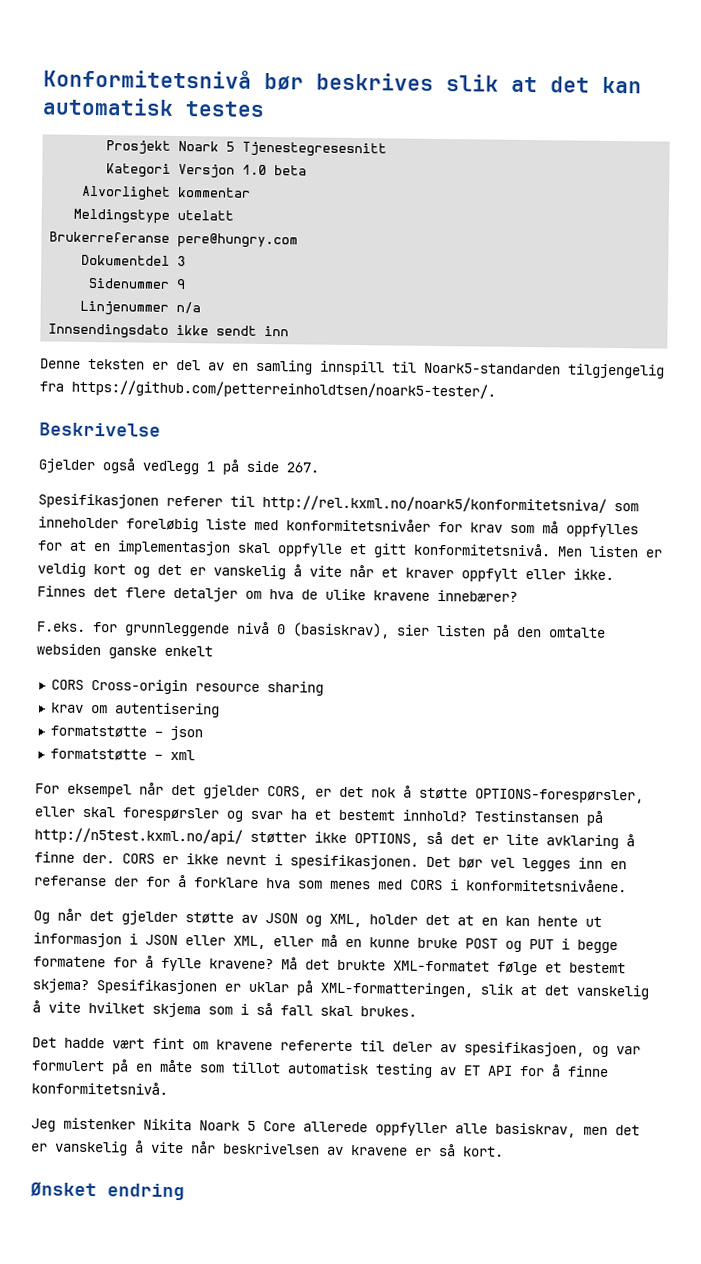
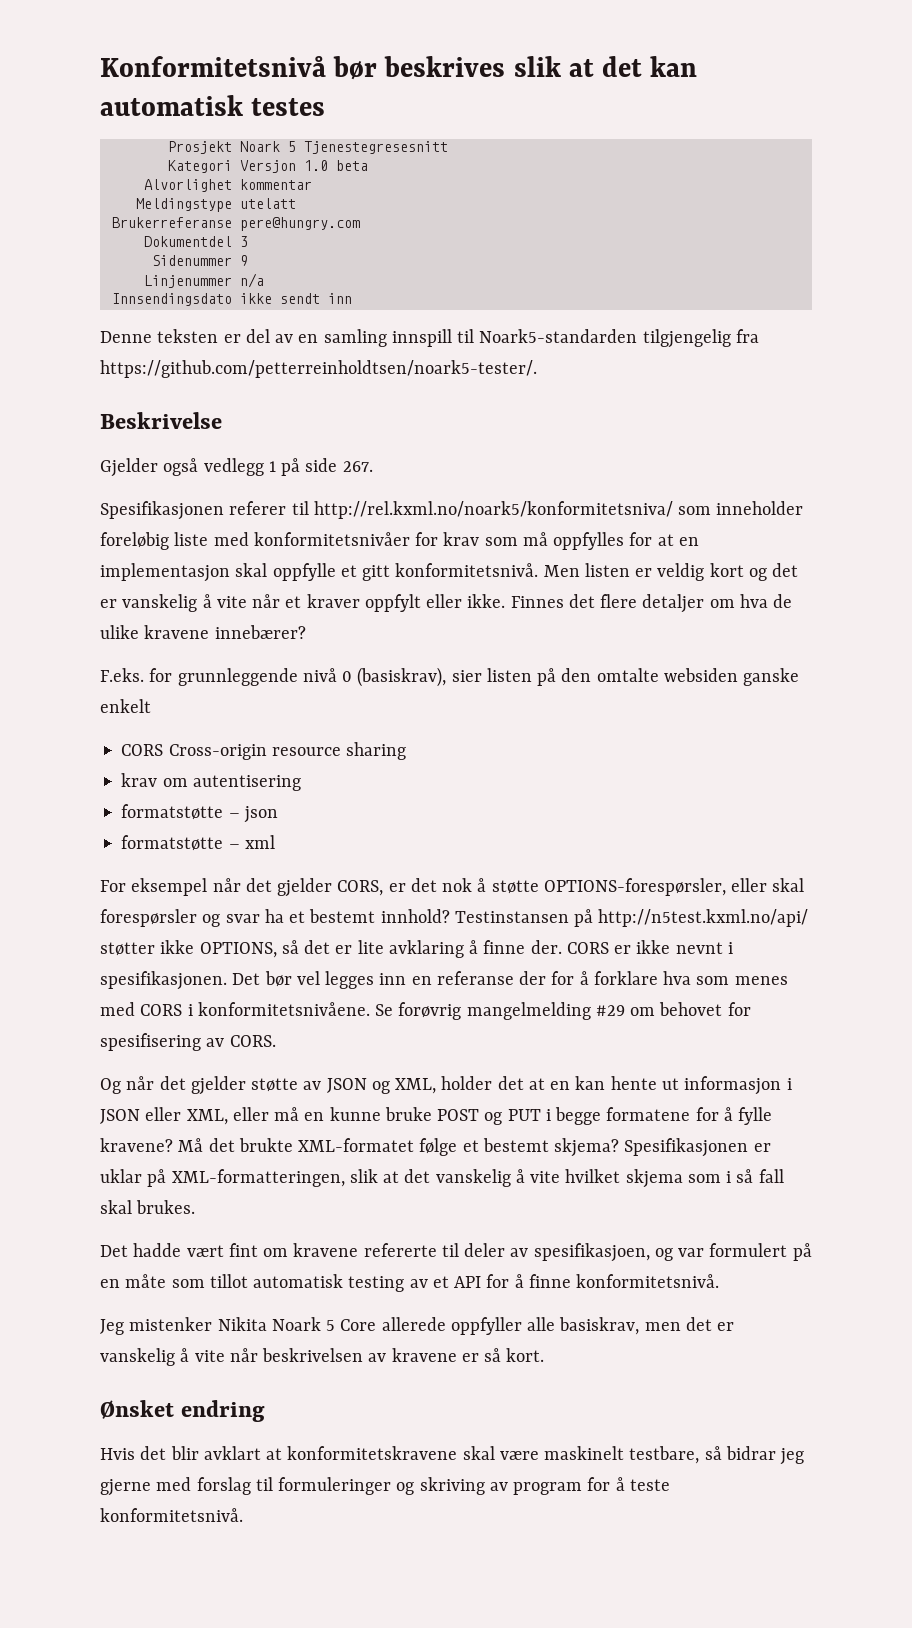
+ Se forøvrig mangelmelding #29 om behovet for spesifisering av CORS.
- Det hadde vært fint om kravene refererte til deler av spesifikasjoen, og var formulert på en måte som tillot automatisk testing av ET API for å finne konformitetsnivå.
+ Det hadde vært fint om kravene refererte til deler av spesifikasjoen, og var formulert på en måte som tillot automatisk testing av et API for å finne konformitetsnivå.
+ Hvis det blir avklart at konformitetskravene skal være maskinelt testbare, så bidrar jeg gjerne med forslag til formuleringer og skriving av program for å teste konformitetsnivå.

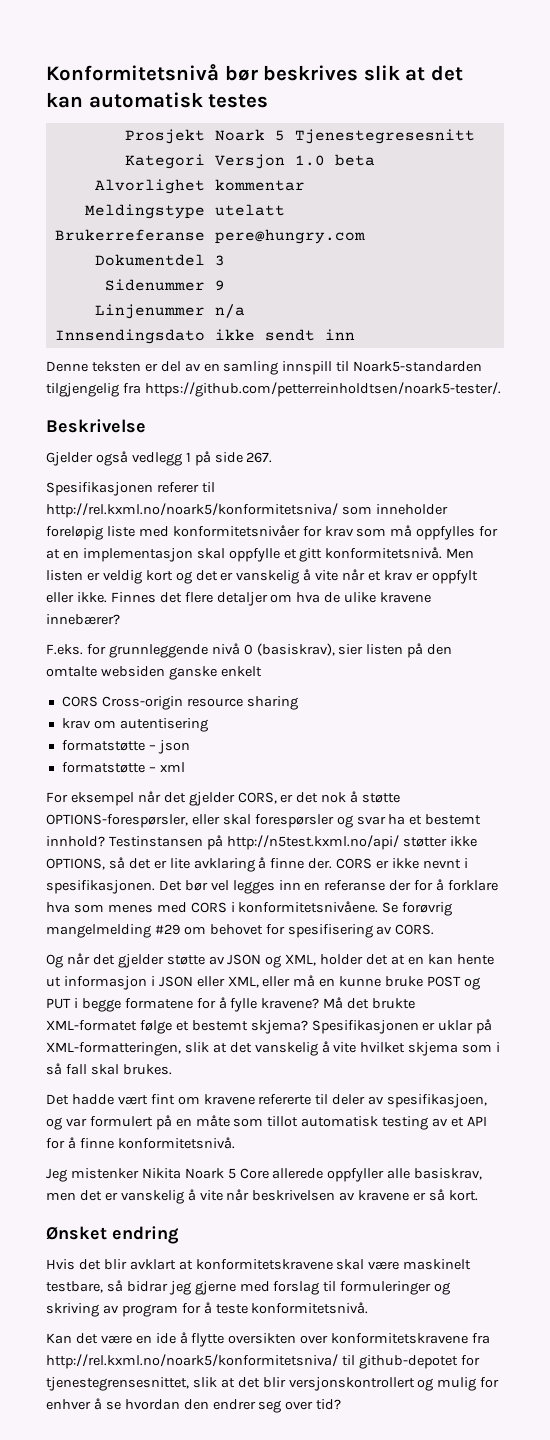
- Spesifikasjonen referer til http://rel.kxml.no/noark5/konformitetsniva/ som inneholder foreløbig liste med konformitetsnivåer for krav som må oppfylles for at en implementasjon skal oppfylle et gitt konformitetsnivå.
+ Spesifikasjonen referer til http://rel.kxml.no/noark5/konformitetsniva/ som inneholder foreløpig liste med konformitetsnivåer for krav som må oppfylles for at en implementasjon skal oppfylle et gitt konformitetsnivå.
- Men listen er veldig kort og det er vanskelig å vite når et kraver oppfylt eller ikke.
+ Men listen er veldig kort og det er vanskelig å vite når et krav er oppfylt eller ikke.
+ Kan det være en ide å flytte oversikten over konformitetskravene fra http://rel.kxml.no/noark5/konformitetsniva/ til github-depotet for tjenestegrensesnittet, slik at det blir versjonskontrollert og mulig for enhver å se hvordan den endrer seg over tid?

